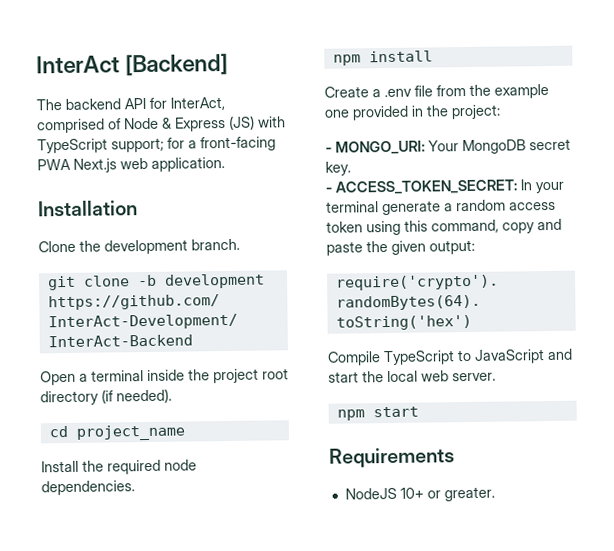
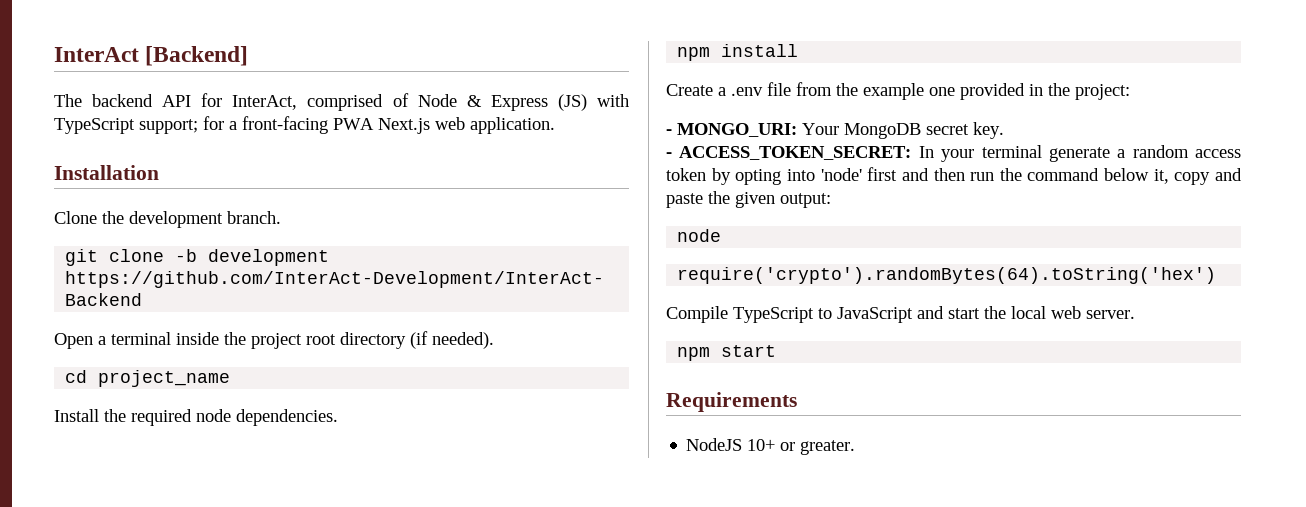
- - ACCESS_TOKEN_SECRET: In your terminal generate a random access token using this command, copy and paste the given output:
+ - ACCESS_TOKEN_SECRET: In your terminal generate a random access token by opting into 'node' first and then run the command below it, copy and paste the given output:
+ node

